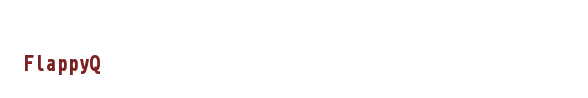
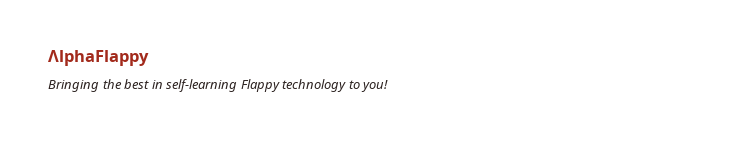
- FlappyQ
+ ΛlphaFlappy
+ Bringing the best in self-learning Flappy technology to you!

